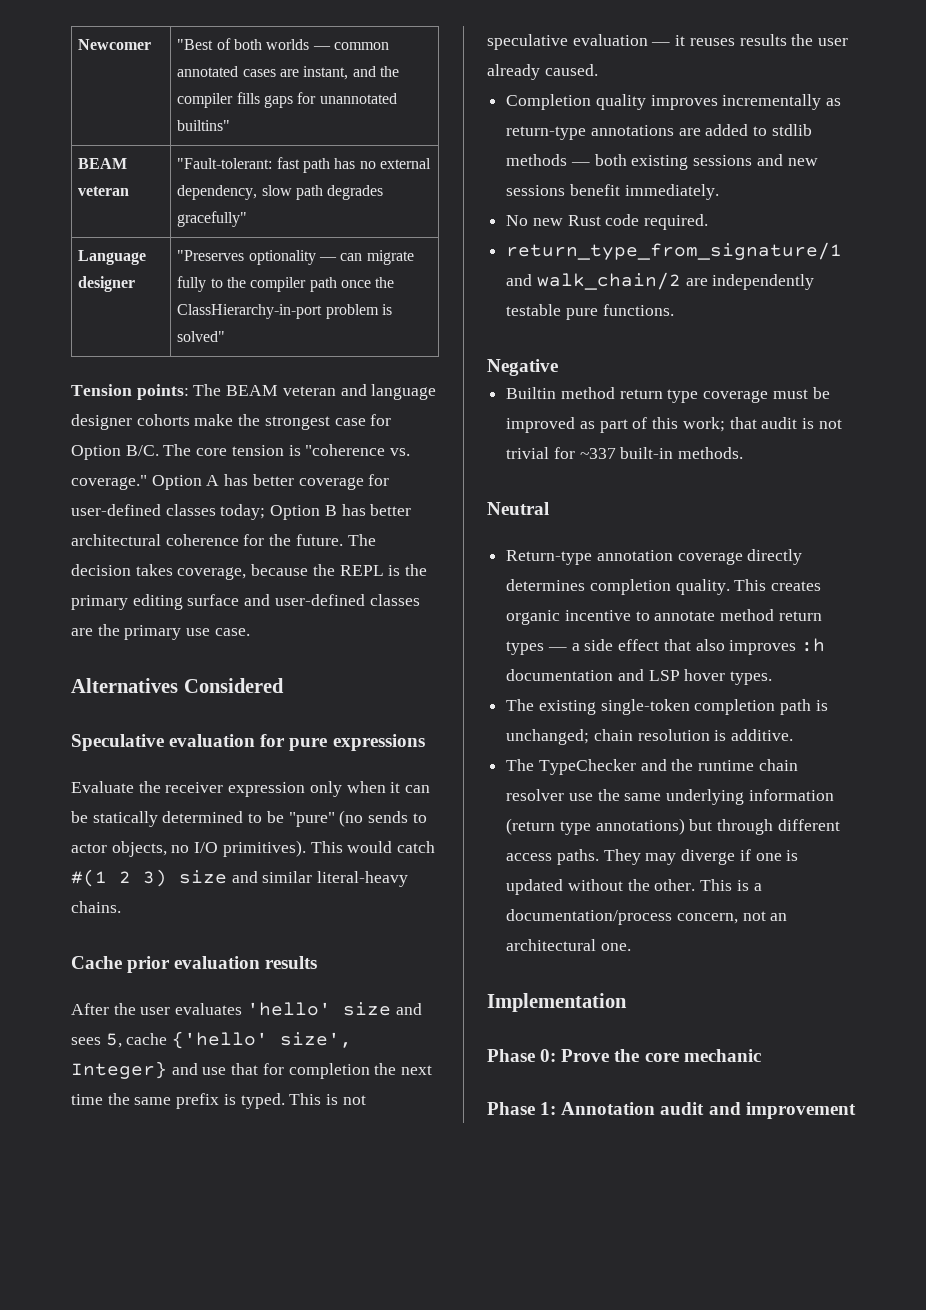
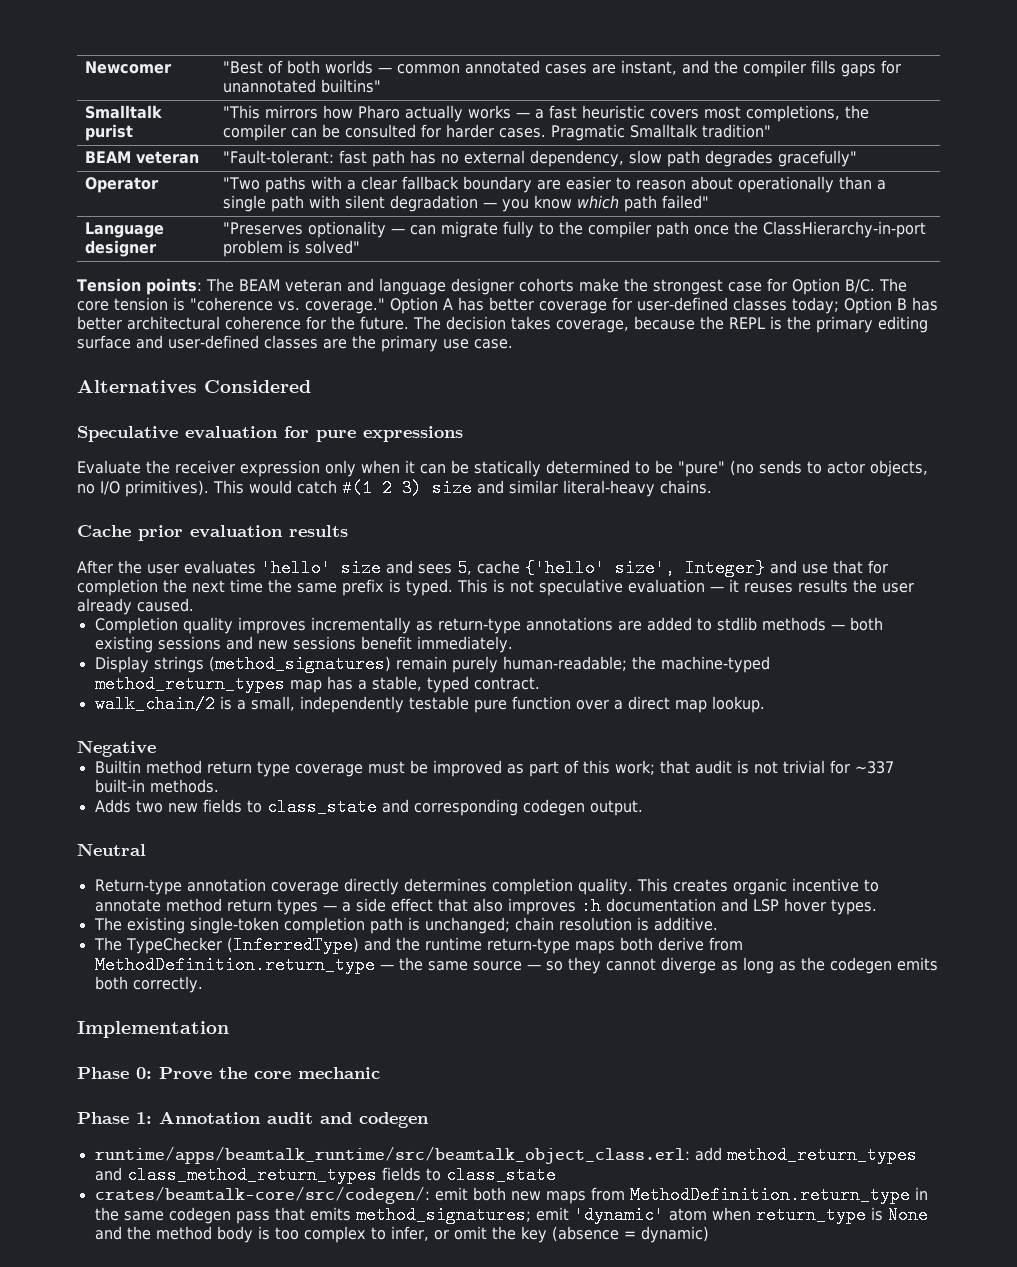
+ Smalltalk purist | "This mirrors how Pharo actually works — a fast heuristic covers most completions, the compiler can be consulted for harder cases. Pragmatic Smalltalk tradition"
+ Operator | "Two paths with a clear fallback boundary are easier to reason about operationally than a single path with silent degradation — you know which path failed"
- No new Rust code required.
- return_type_from_signature/1 and walk_chain/2 are independently testable pure functions.
+ Display strings (method_signatures) remain purely human-readable; the machine-typed method_return_types map has a stable, typed contract.
+ walk_chain/2 is a small, independently testable pure function over a direct map lookup.
+ Adds two new fields to class_state and corresponding codegen output.
- The TypeChecker and the runtime chain resolver use the same underlying information (return type annotations) but through different access paths. They may diverge if one is updated without the other. This is a documentation/process concern, not an architectural one.
+ The TypeChecker (InferredType) and the runtime return-type maps both derive from MethodDefinition.return_type — the same source — so they cannot diverge as long as the codegen emits both correctly.
- Phase 1: Annotation audit and improvement
+ Phase 1: Annotation audit and codegen
+ runtime/apps/beamtalk_runtime/src/beamtalk_object_class.erl: add method_return_types and class_method_return_types fields to class_state
+ crates/beamtalk-core/src/codegen/: emit both new maps from MethodDefinition.return_type in the same codegen pass that emits method_signatures; emit 'dynamic' atom when return_type is None and the method body is too complex to infer, or omit the key (absence = dynamic)

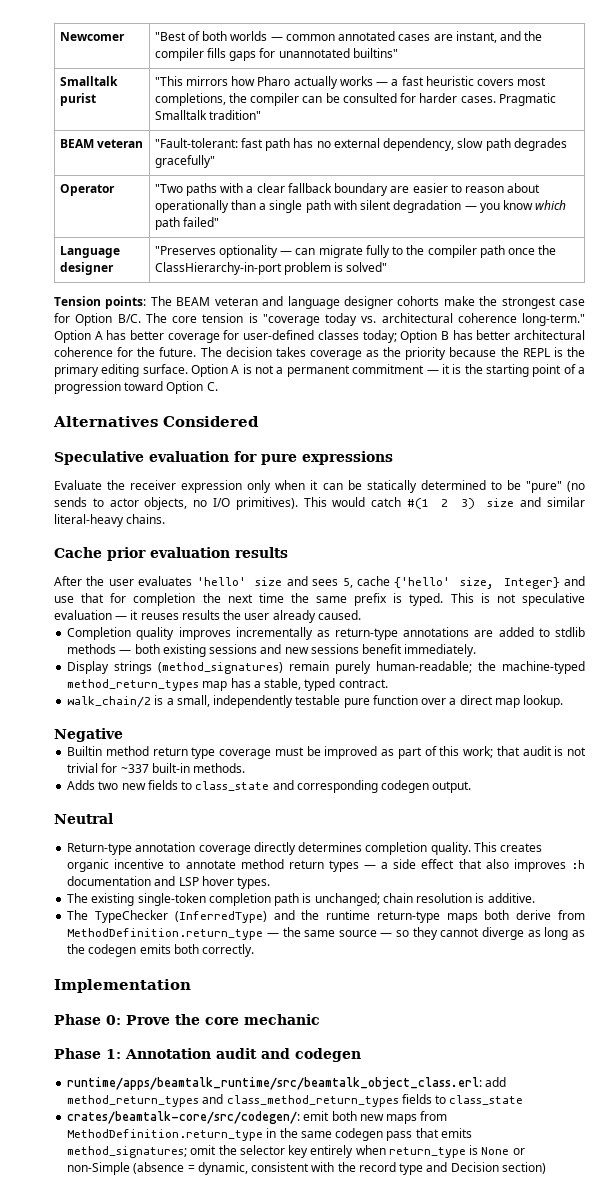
- Tension points: The BEAM veteran and language designer cohorts make the strongest case for Option B/C. The core tension is "coherence vs. coverage."
+ Tension points: The BEAM veteran and language designer cohorts make the strongest case for Option B/C. The core tension is "coverage today vs. architectural coherence long-term."
- The decision takes coverage, because the REPL is the primary editing surface and user-defined classes are the primary use case.
+ The decision takes coverage as the priority because the REPL is the primary editing surface. Option A is not a permanent commitment — it is the starting point of a progression toward Option C.
- After the user evaluates 'hello' size and sees 5, cache {'hello' size', Integer} and use that for completion the next time the same prefix is typed.
+ After the user evaluates 'hello' size and sees 5, cache {'hello' size, Integer} and use that for completion the next time the same prefix is typed.
- crates/beamtalk-core/src/codegen/: emit both new maps from MethodDefinition.return_type in the same codegen pass that emits method_signatures; emit 'dynamic' atom when return_type is None and the method body is too complex to infer, or omit the key (absence = dynamic)
+ crates/beamtalk-core/src/codegen/: emit both new maps from MethodDefinition.return_type in the same codegen pass that emits method_signatures; omit the selector key entirely when return_type is None or non-Simple (absence = dynamic, consistent with the record type and Decision section)

